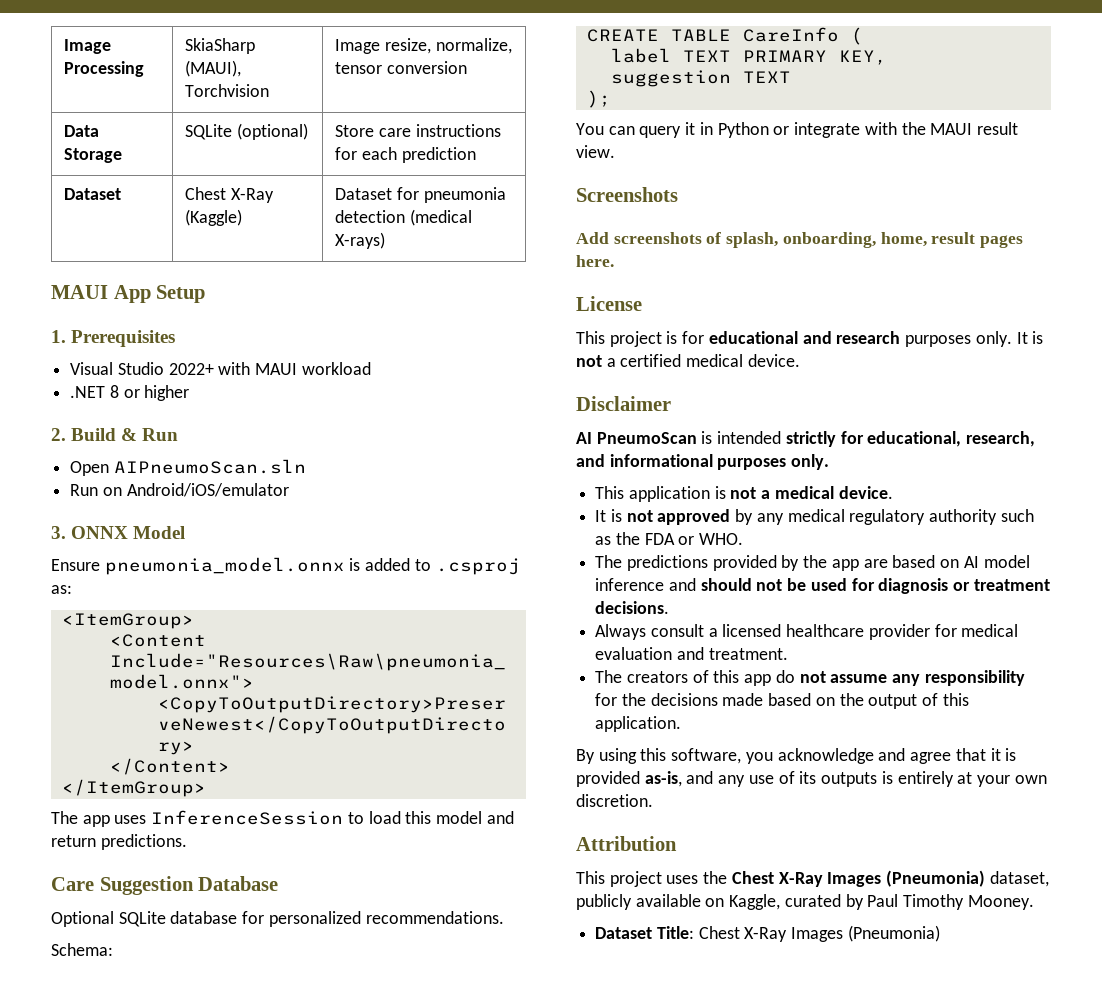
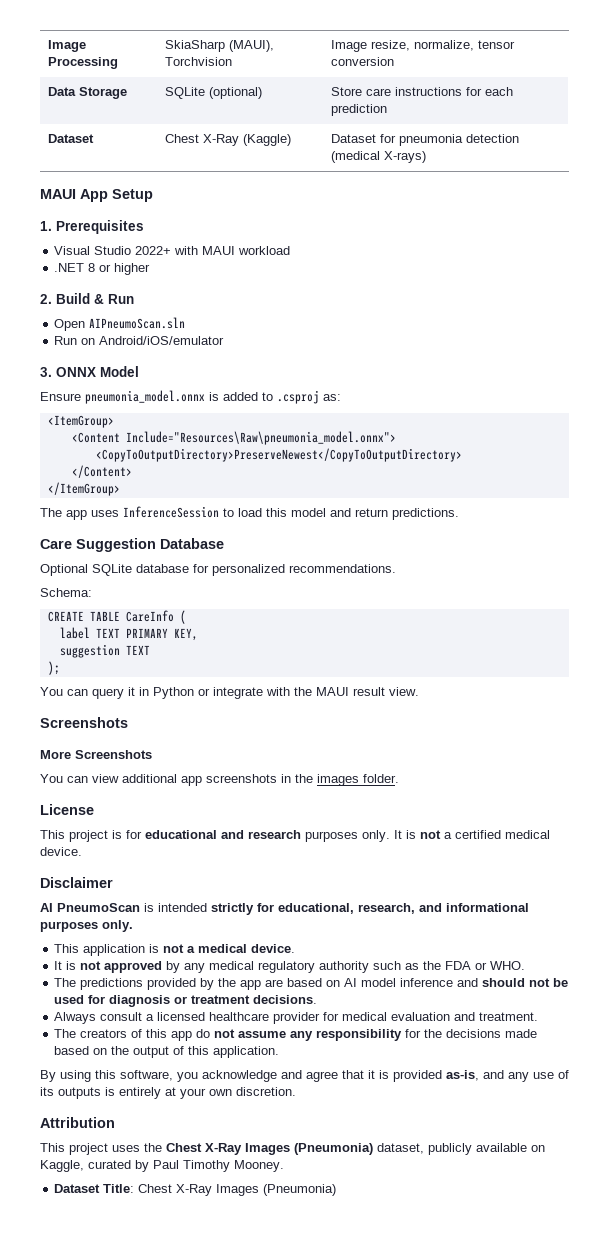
- Add screenshots of splash, onboarding, home, result pages here.
+ More Screenshots
+ You can view additional app screenshots in the images folder.

